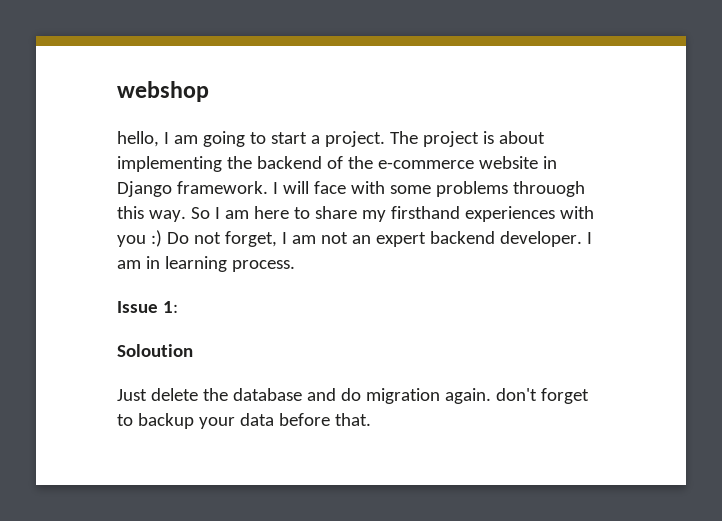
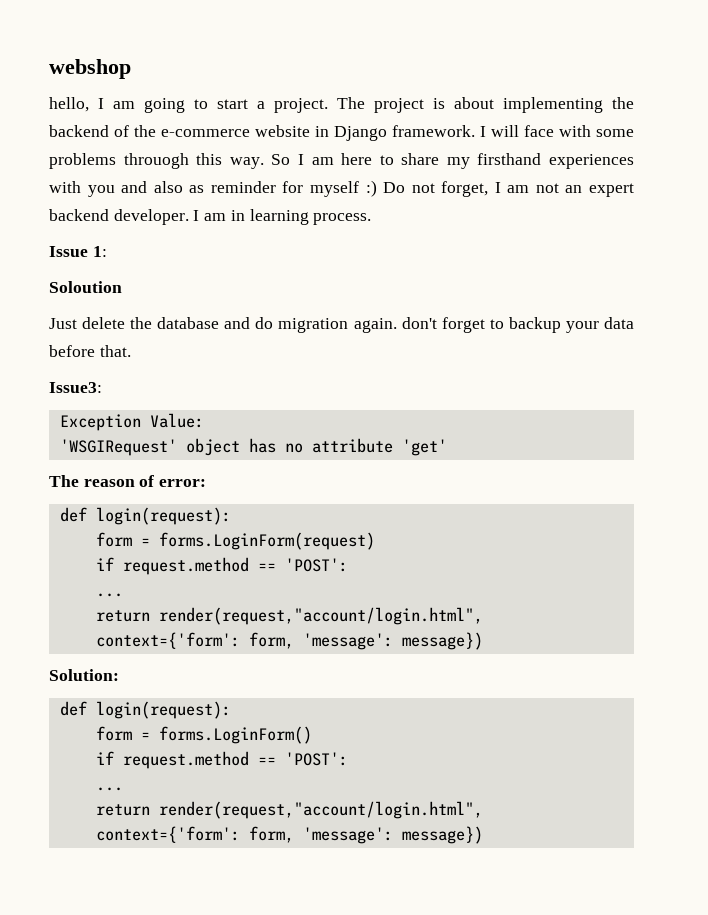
- So I am here to share my firsthand experiences with you :) Do not forget, I am not an expert backend developer.
+ So I am here to share my firsthand experiences with you and also as reminder for myself :) Do not forget, I am not an expert backend developer.
+ Issue3:
+ Exception Value:
+ 'WSGIRequest' object has no attribute 'get'
+ The reason of error:
+ def login(request):
+ form = forms.LoginForm(request)
+ if request.method == 'POST':
+ ...
+ return render(request,"account/login.html", context={'form': form, 'message': message})
+ Solution:
+ def login(request):
+ form = forms.LoginForm()
+ if request.method == 'POST':
+ ...
+ return render(request,"account/login.html", context={'form': form, 'message': message})

